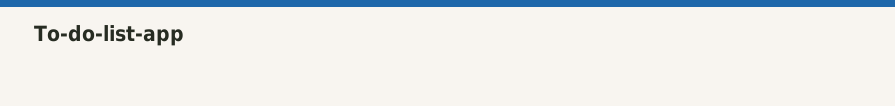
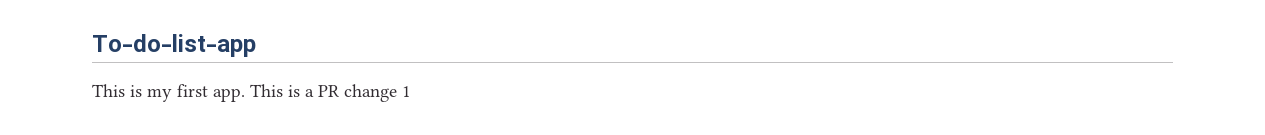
+ This is my first app. This is a PR change 1

